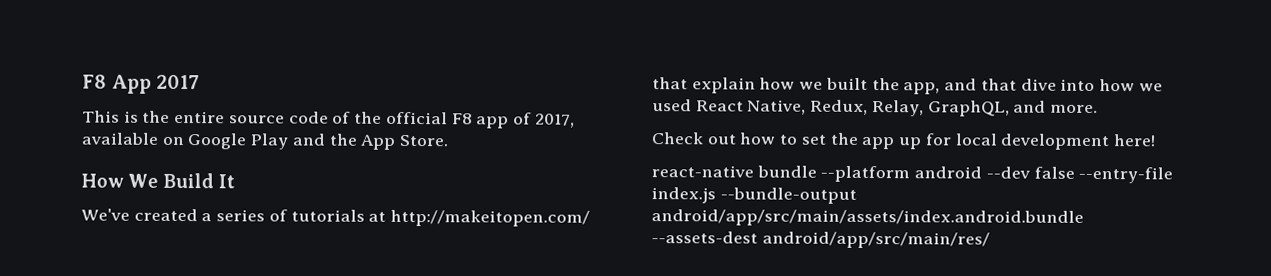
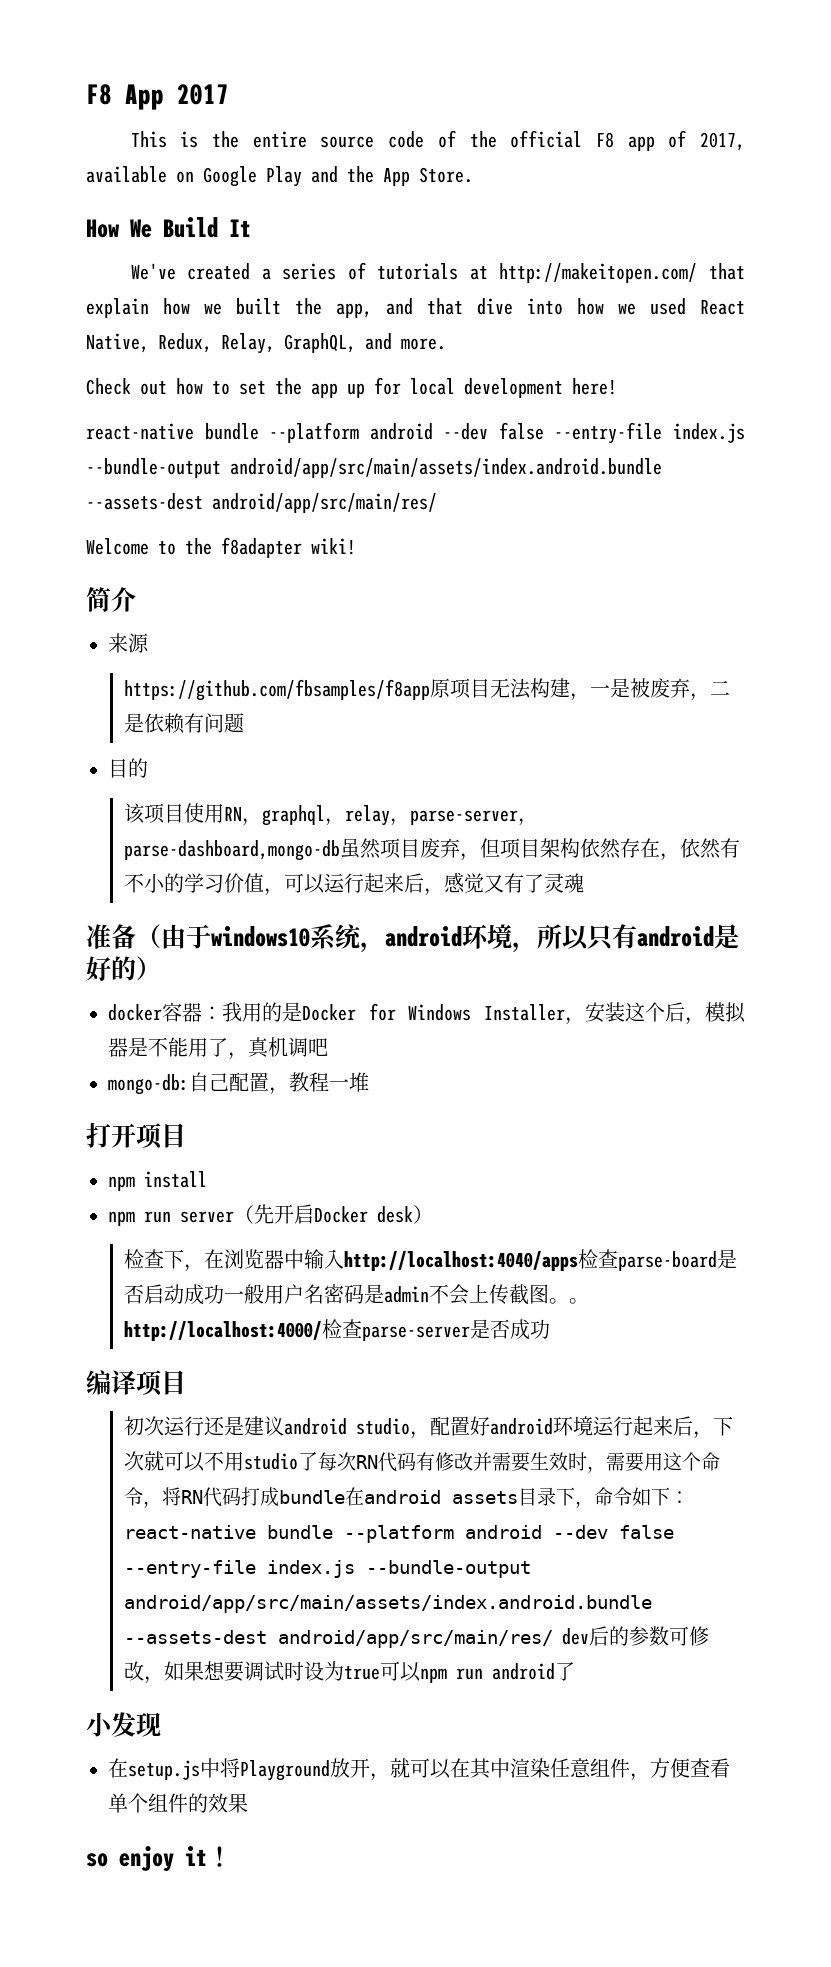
+ Welcome to the f8adapter wiki!
+ 简介
+ 来源
+ https://github.com/fbsamples/f8app原项目无法构建，一是被废弃，二是依赖有问题
+ 目的
+ 该项目使用RN，graphql，relay，parse-server，parse-dashboard,mongo-db虽然项目废弃，但项目架构依然存在，依然有不小的学习价值，可以运行起来后，感觉又有了灵魂
+ 准备（由于windows10系统，android环境，所以只有android是好的）
+ docker容器：我用的是Docker for Windows Installer，安装这个后，模拟器是不能用了，真机调吧
+ mongo-db:自己配置，教程一堆
+ 打开项目
+ npm install
+ npm run server（先开启Docker desk）
+ 检查下，在浏览器中输入http://localhost:4040/apps检查parse-board是否启动成功一般用户名密码是admin不会上传截图。。http://localhost:4000/检查parse-server是否成功
+ 编译项目
+ 初次运行还是建议android studio，配置好android环境运行起来后，下次就可以不用studio了每次RN代码有修改并需要生效时，需要用这个命令，将RN代码打成bundle在android assets目录下，命令如下：react-native bundle --platform android --dev false --entry-file index.js --bundle-output android/app/src/main/assets/index.android.bundle --assets-dest android/app/src/main/res/ dev后的参数可修改，如果想要调试时设为true可以npm run android了
+ 小发现
+ 在setup.js中将Playground放开，就可以在其中渲染任意组件，方便查看单个组件的效果
+ so enjoy it！

